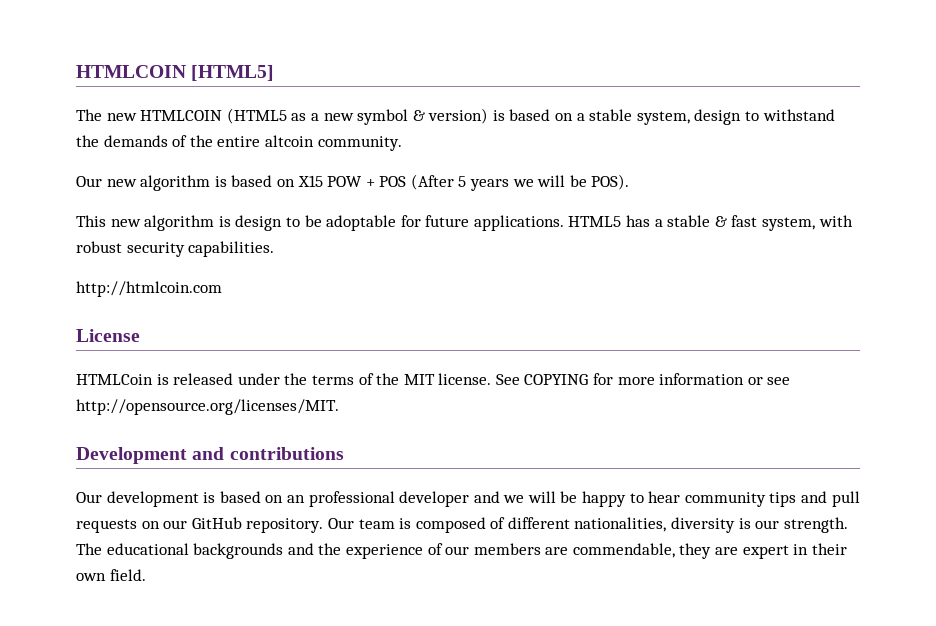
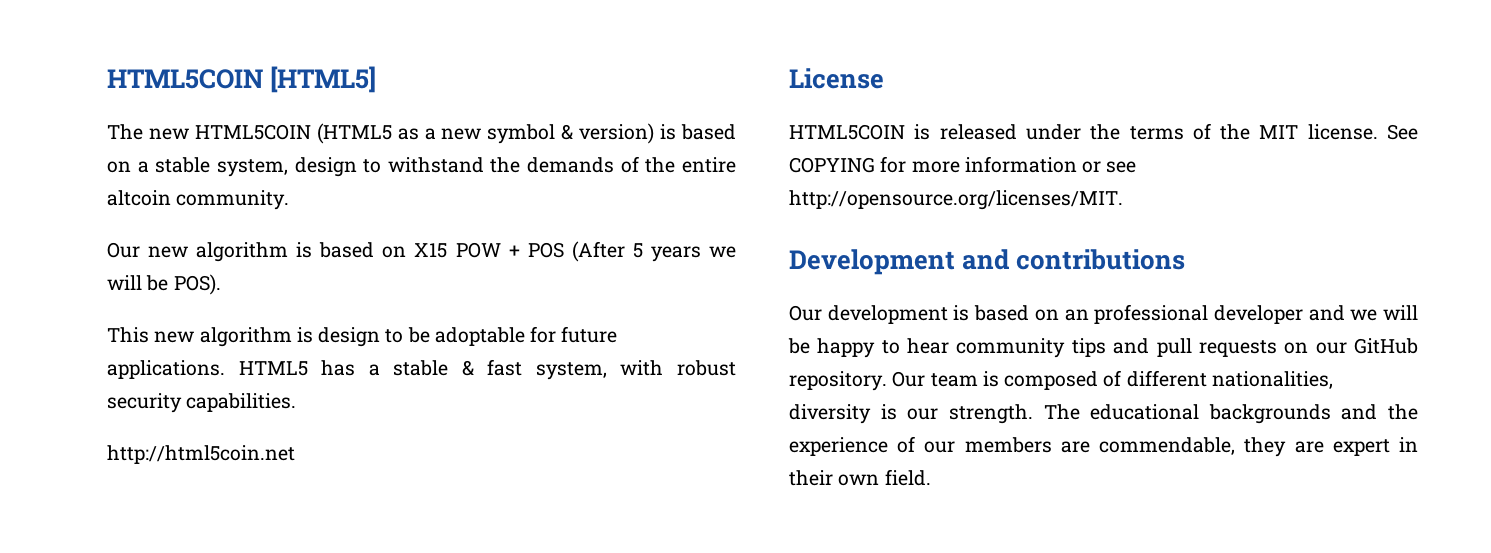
- HTMLCOIN [HTML5]
+ HTML5COIN [HTML5]
- The new HTMLCOIN (HTML5 as a new symbol & version) is based on a stable system, design to withstand the demands of the entire altcoin community.
+ The new HTML5COIN (HTML5 as a new symbol & version) is based on a stable system, design to withstand the demands of the entire altcoin community.
- http://htmlcoin.com
+ http://html5coin.net
- HTMLCoin is released under the terms of the MIT license.
+ HTML5COIN is released under the terms of the MIT license.

